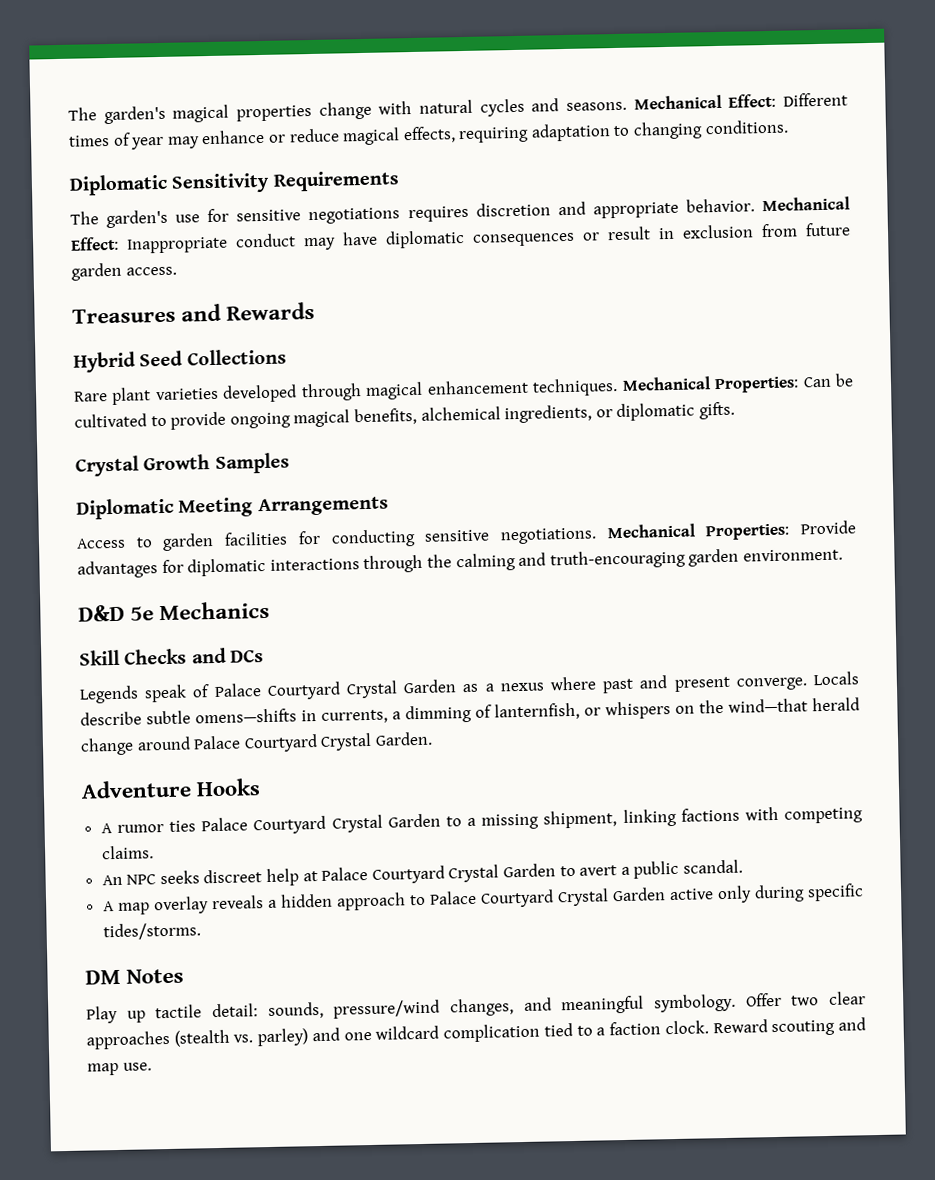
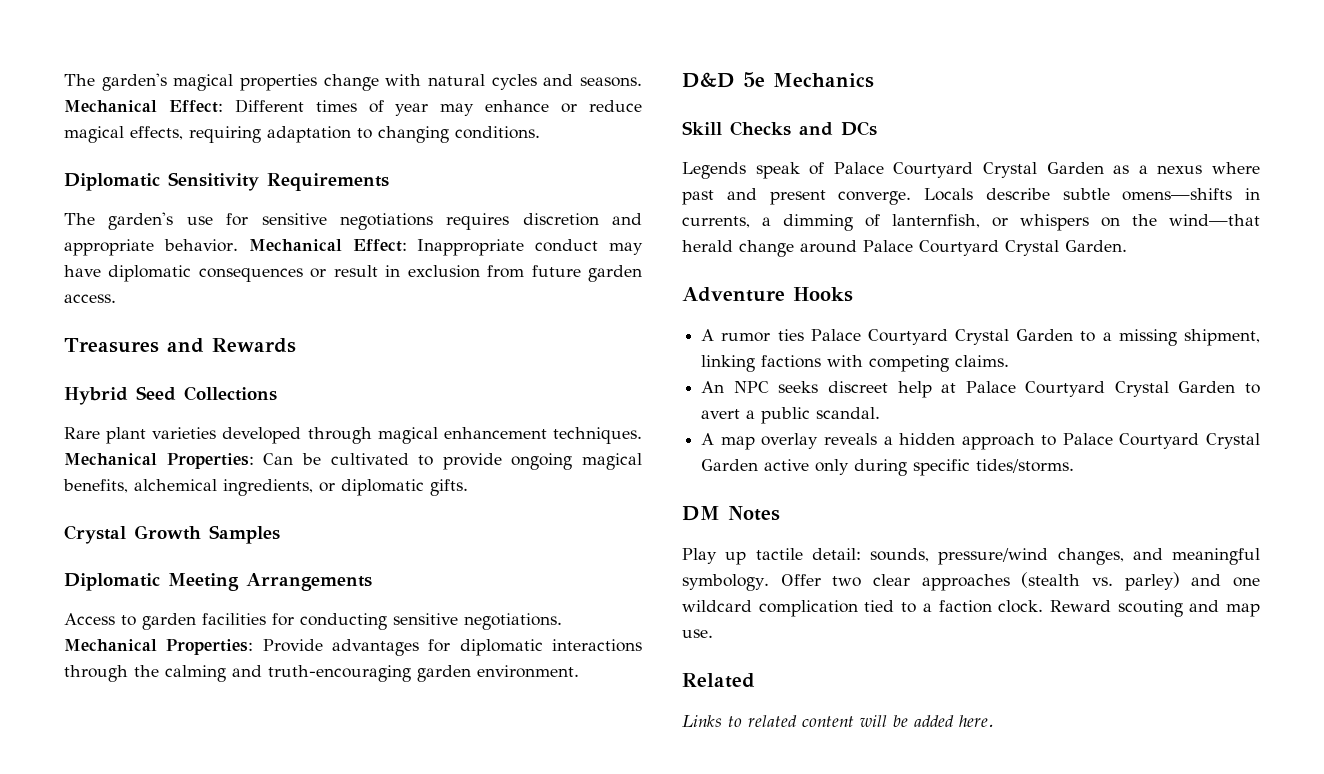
+ Related
+ Links to related content will be added here.

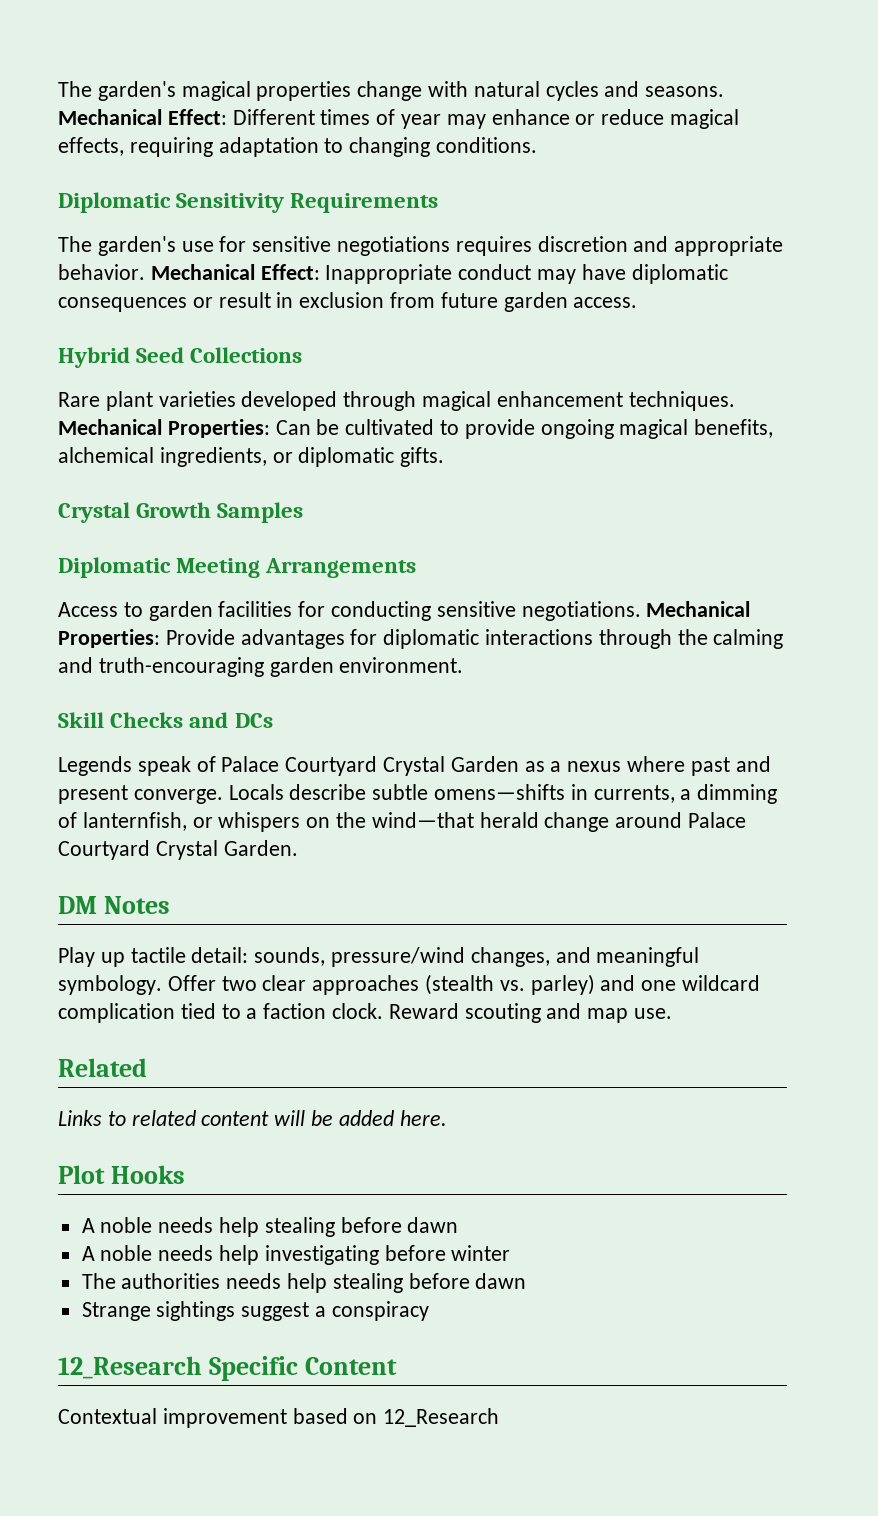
- Treasures and Rewards
- D&D 5e Mechanics
- Adventure Hooks
- A rumor ties Palace Courtyard Crystal Garden to a missing shipment, linking factions with competing claims.
- An NPC seeks discreet help at Palace Courtyard Crystal Garden to avert a public scandal.
- A map overlay reveals a hidden approach to Palace Courtyard Crystal Garden active only during specific tides/storms.
+ Plot Hooks
+ A noble needs help stealing before dawn
+ A noble needs help investigating before winter
+ The authorities needs help stealing before dawn
+ Strange sightings suggest a conspiracy
+ 12_Research Specific Content
+ Contextual improvement based on 12_Research

